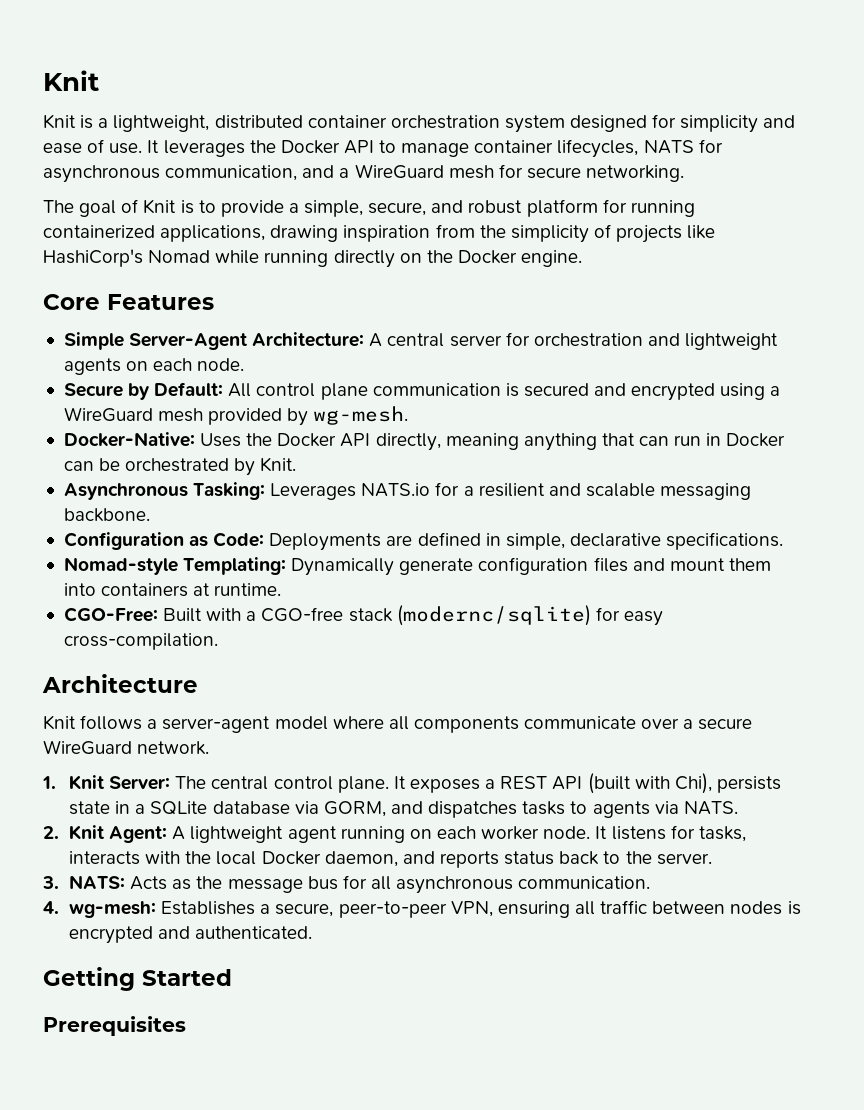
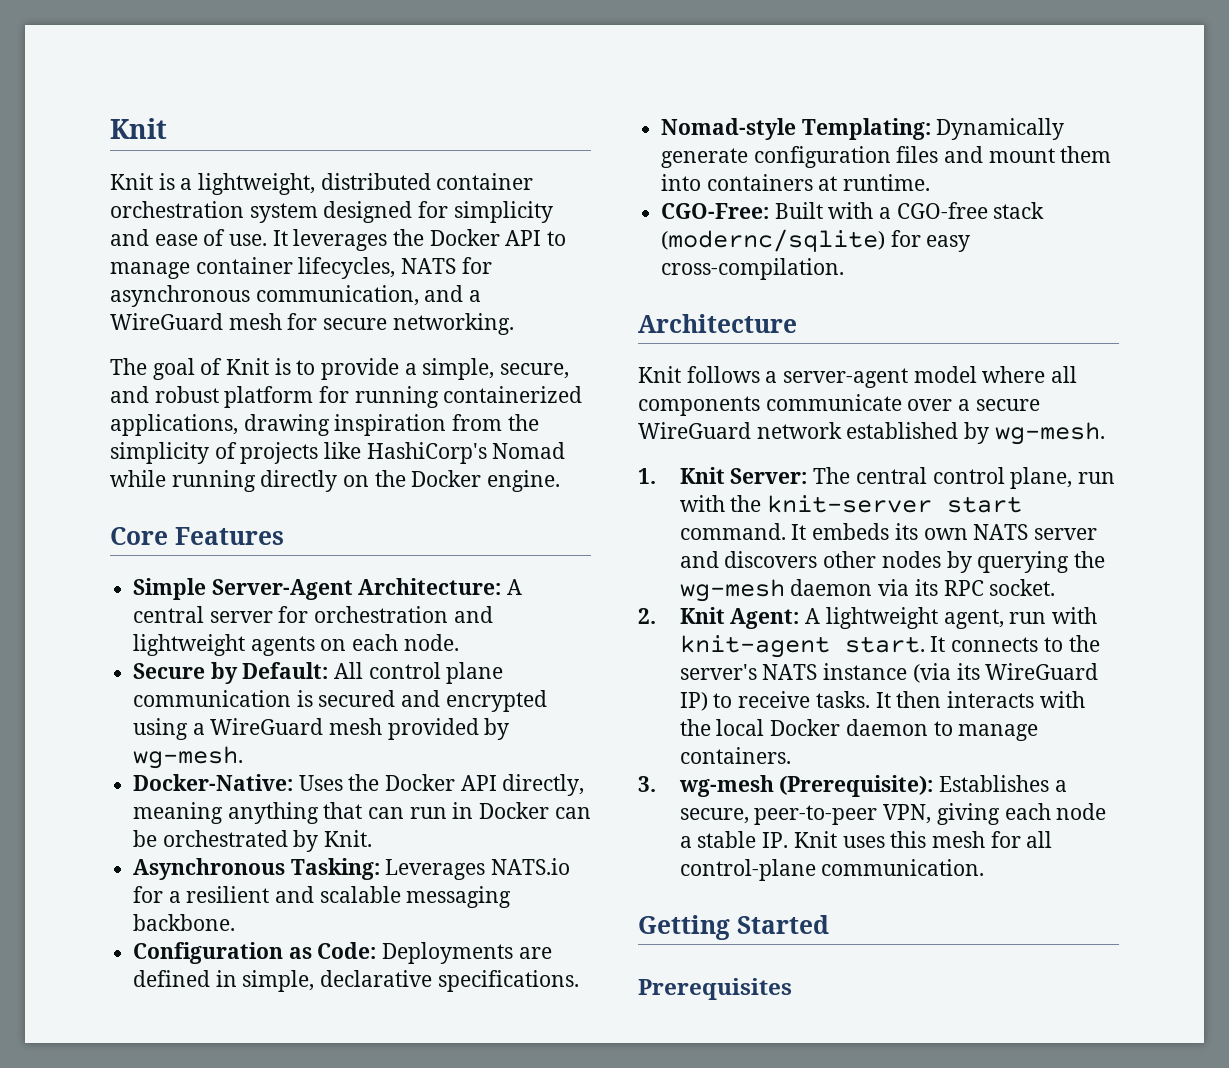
- Knit follows a server-agent model where all components communicate over a secure WireGuard network.
+ Knit follows a server-agent model where all components communicate over a secure WireGuard network established by wg-mesh.
- 1. Knit Server: The central control plane. It exposes a REST API (built with Chi), persists state in a SQLite database via GORM, and dispatches tasks to agents via NATS.
+ 1. Knit Server: The central control plane, run with the knit-server start command. It embeds its own NATS server and discovers other nodes by querying the wg-mesh daemon via its RPC socket.
- 2. Knit Agent: A lightweight agent running on each worker node. It listens for tasks, interacts with the local Docker daemon, and reports status back to the server.
- 3. NATS: Acts as the message bus for all asynchronous communication.
- 4. wg-mesh: Establishes a secure, peer-to-peer VPN, ensuring all traffic between nodes is encrypted and authenticated.
+ 2. Knit Agent: A lightweight agent, run with knit-agent start. It connects to the server's NATS instance (via its WireGuard IP) to receive tasks. It then interacts with the local Docker daemon to manage containers.
+ 3. wg-mesh (Prerequisite): Establishes a secure, peer-to-peer VPN, giving each node a stable IP. Knit uses this mesh for all control-plane communication.

